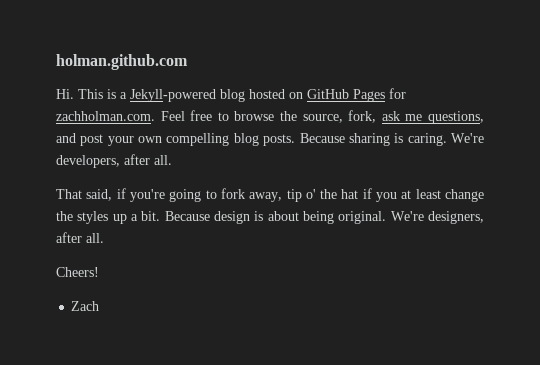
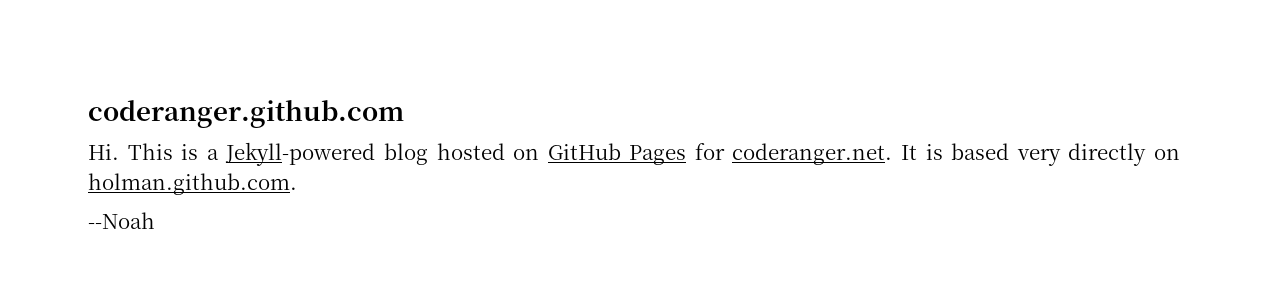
- holman.github.com
+ coderanger.github.com
- Hi. This is a Jekyll-powered blog hosted on GitHub Pages for zachholman.com. Feel free to browse the source, fork, ask me questions, and post your own compelling blog posts. Because sharing is caring. We're developers, after all.
- That said, if you're going to fork away, tip o' the hat if you at least change the styles up a bit. Because design is about being original. We're designers, after all.
- Cheers!
- Zach
+ Hi. This is a Jekyll-powered blog hosted on GitHub Pages for coderanger.net. It is based very directly on holman.github.com.
+ --Noah

